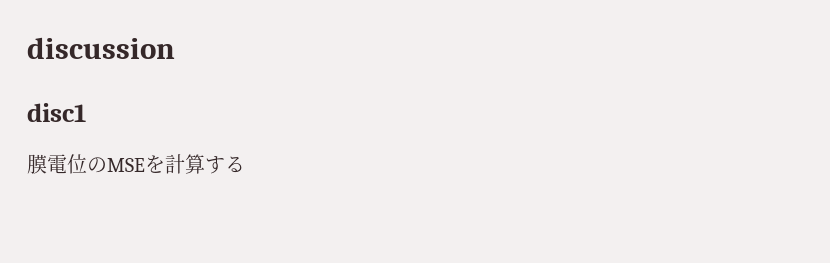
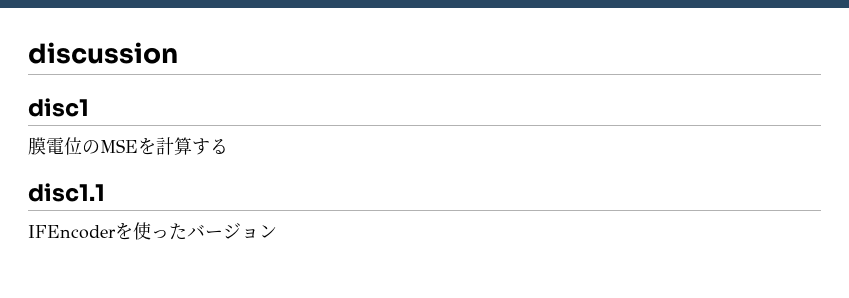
+ disc1.1
+ IFEncoderを使ったバージョン

